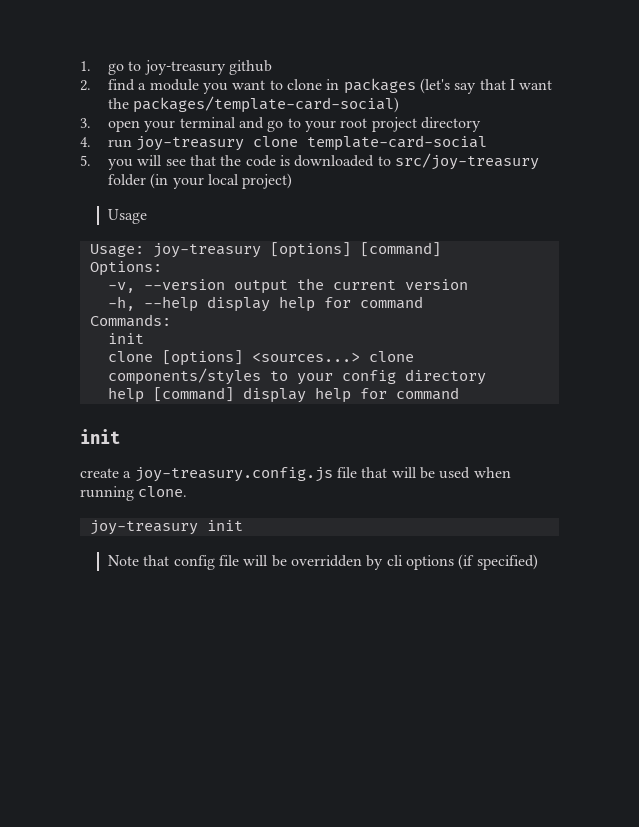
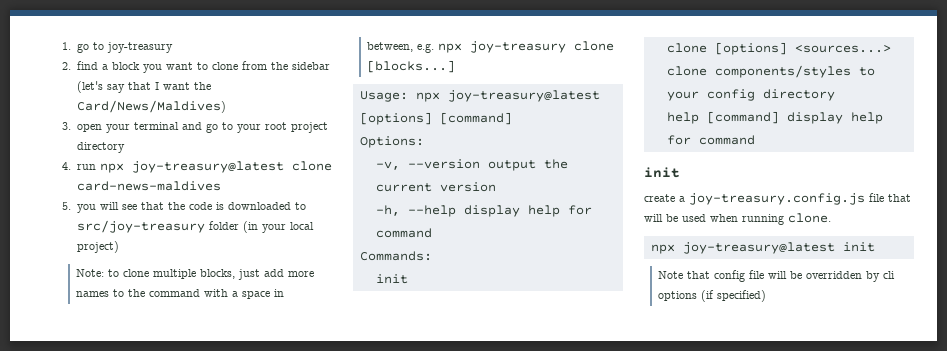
- 1. go to joy-treasury github
+ 1. go to joy-treasury
- 2. find a module you want to clone in packages (let's say that I want the packages/template-card-social)
+ 2. find a block you want to clone from the sidebar (let's say that I want the Card/News/Maldives)
- 4. run joy-treasury clone template-card-social
+ 4. run npx joy-treasury@latest clone card-news-maldives
- Usage
+ Note: to clone multiple blocks, just add more names to the command with a space in between, e.g. npx joy-treasury clone [blocks...]
- Usage: joy-treasury [options] [command]
+ Usage: npx joy-treasury@latest [options] [command]
- joy-treasury init
+ npx joy-treasury@latest init

